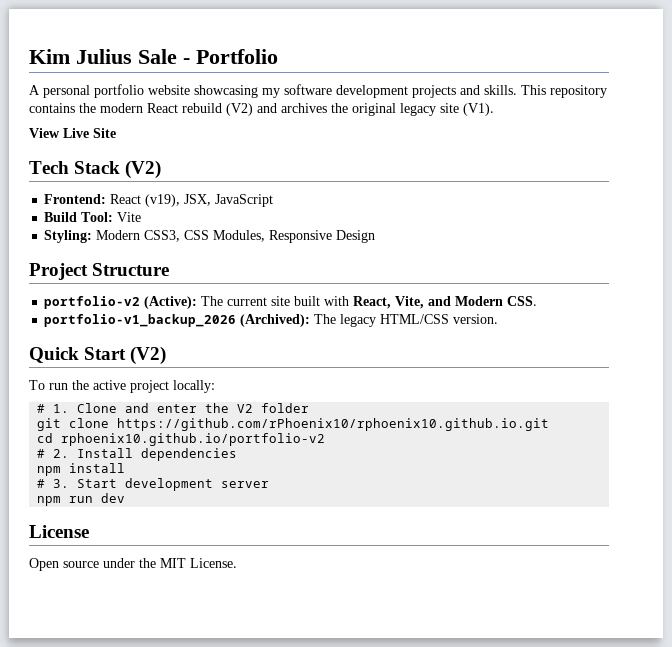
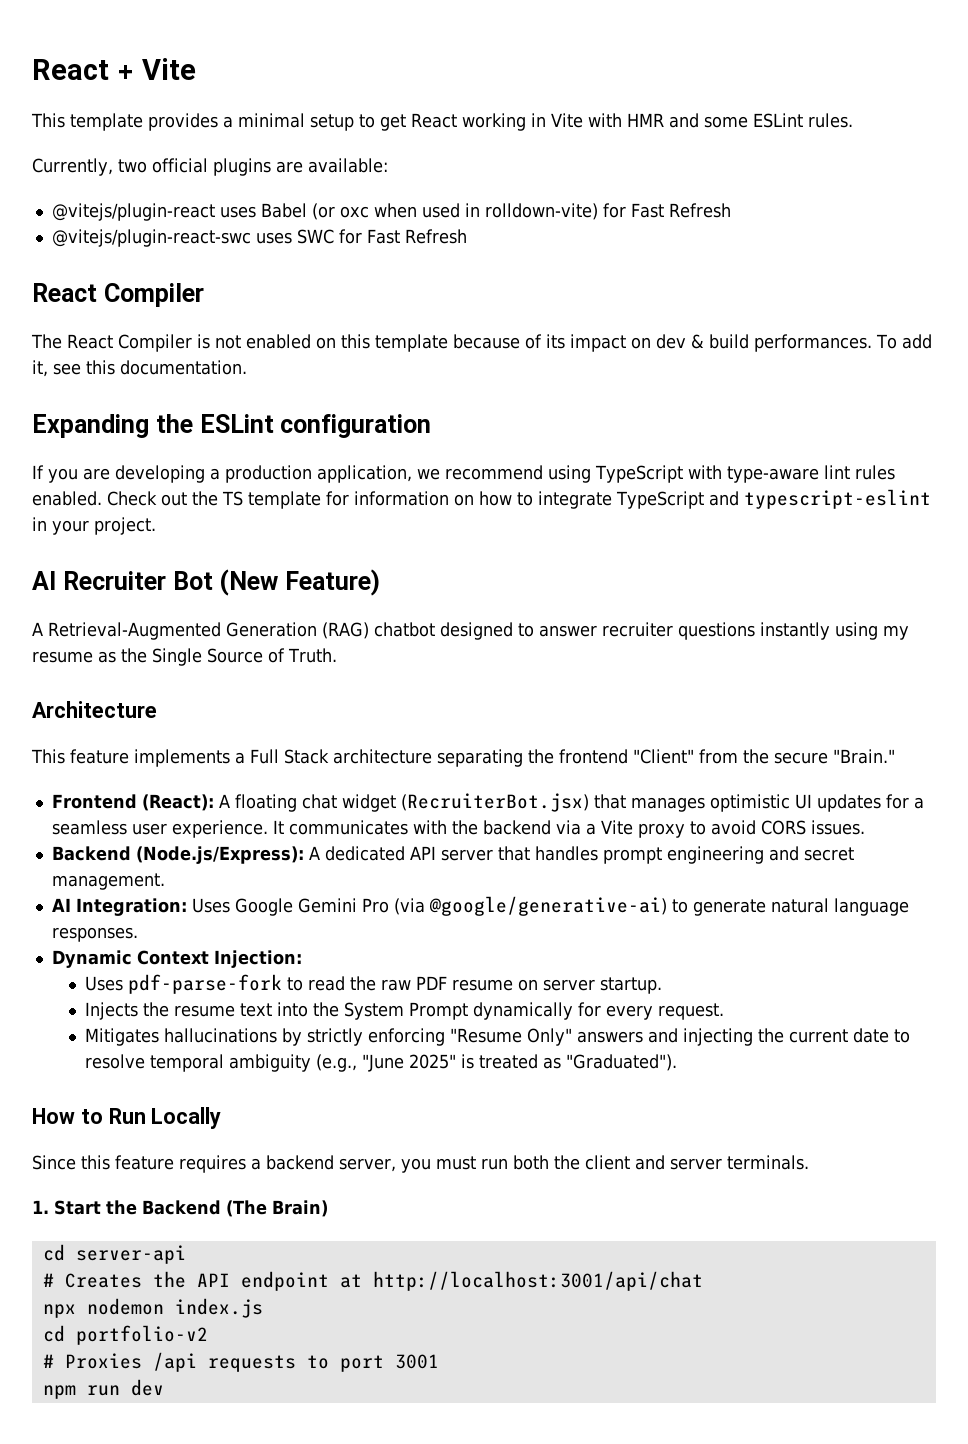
- Kim Julius Sale - Portfolio
- A personal portfolio website showcasing my software development projects and skills. This repository contains the modern React rebuild (V2) and archives the original legacy site (V1).
- View Live Site
- Tech Stack (V2)
- Frontend: React (v19), JSX, JavaScript
- Build Tool: Vite
- Styling: Modern CSS3, CSS Modules, Responsive Design
- Project Structure
- portfolio-v2 (Active): The current site built with React, Vite, and Modern CSS.
- portfolio-v1_backup_2026 (Archived): The legacy HTML/CSS version.
- Quick Start (V2)
- To run the active project locally:
- # 1. Clone and enter the V2 folder
- git clone https://github.com/rPhoenix10/rphoenix10.github.io.git
- cd rphoenix10.github.io/portfolio-v2
- # 2. Install dependencies
- npm install
- # 3. Start development server
+ React + Vite
+ This template provides a minimal setup to get React working in Vite with HMR and some ESLint rules.
+ Currently, two official plugins are available:
+ @vitejs/plugin-react uses Babel (or oxc when used in rolldown-vite) for Fast Refresh
+ @vitejs/plugin-react-swc uses SWC for Fast Refresh
+ React Compiler
+ The React Compiler is not enabled on this template because of its impact on dev & build performances. To add it, see this documentation.
+ Expanding the ESLint configuration
+ If you are developing a production application, we recommend using TypeScript with type-aware lint rules enabled. Check out the TS template for information on how to integrate TypeScript and typescript-eslint in your project.
+ AI Recruiter Bot (New Feature)
+ A Retrieval-Augmented Generation (RAG) chatbot designed to answer recruiter questions instantly using my resume as the Single Source of Truth.
+ Architecture
+ This feature implements a Full Stack architecture separating the frontend "Client" from the secure "Brain."
+ Frontend (React): A floating chat widget (RecruiterBot.jsx) that manages optimistic UI updates for a seamless user experience. It communicates with the backend via a Vite proxy to avoid CORS issues.
+ Backend (Node.js/Express): A dedicated API server that handles prompt engineering and secret management.
+ AI Integration: Uses Google Gemini Pro (via @google/generative-ai) to generate natural language responses.
+ Dynamic Context Injection:
+ Uses pdf-parse-fork to read the raw PDF resume on server startup.
+ Injects the resume text into the System Prompt dynamically for every request.
+ Mitigates hallucinations by strictly enforcing "Resume Only" answers and injecting the current date to resolve temporal ambiguity (e.g., "June 2025" is treated as "Graduated").
+ How to Run Locally
+ Since this feature requires a backend server, you must run both the client and server terminals.
+ 1. Start the Backend (The Brain)
+ cd server-api
+ # Creates the API endpoint at http://localhost:3001/api/chat
+ npx nodemon index.js
+ cd portfolio-v2
+ # Proxies /api requests to port 3001
  npm run dev
- License
- Open source under the MIT License.

